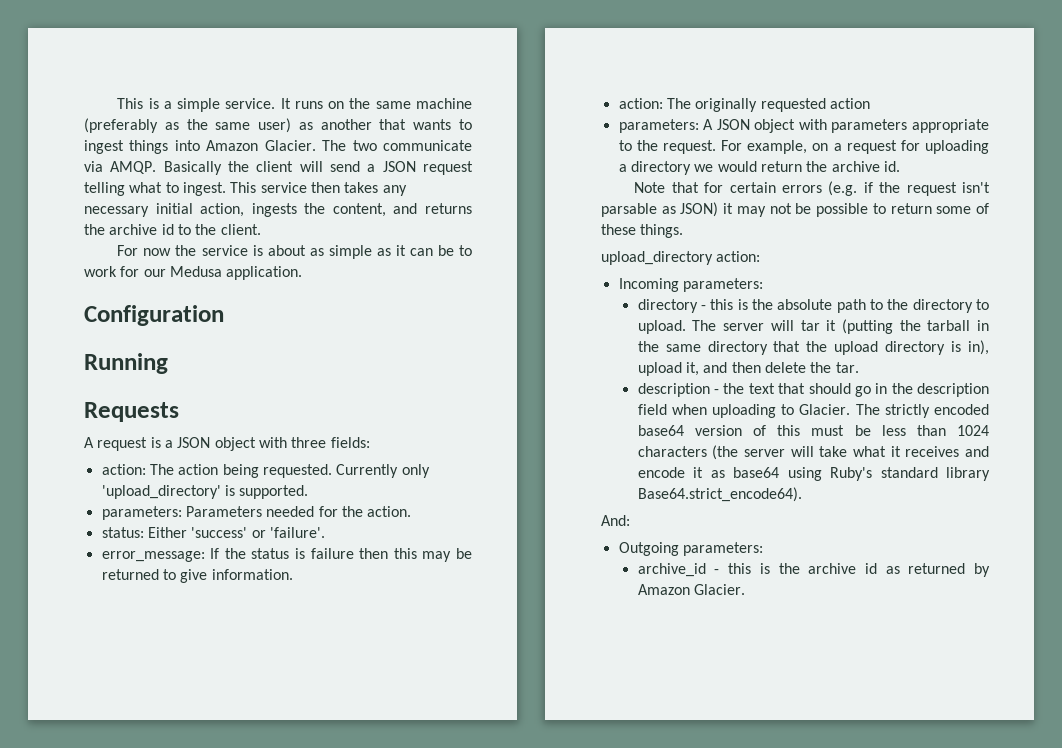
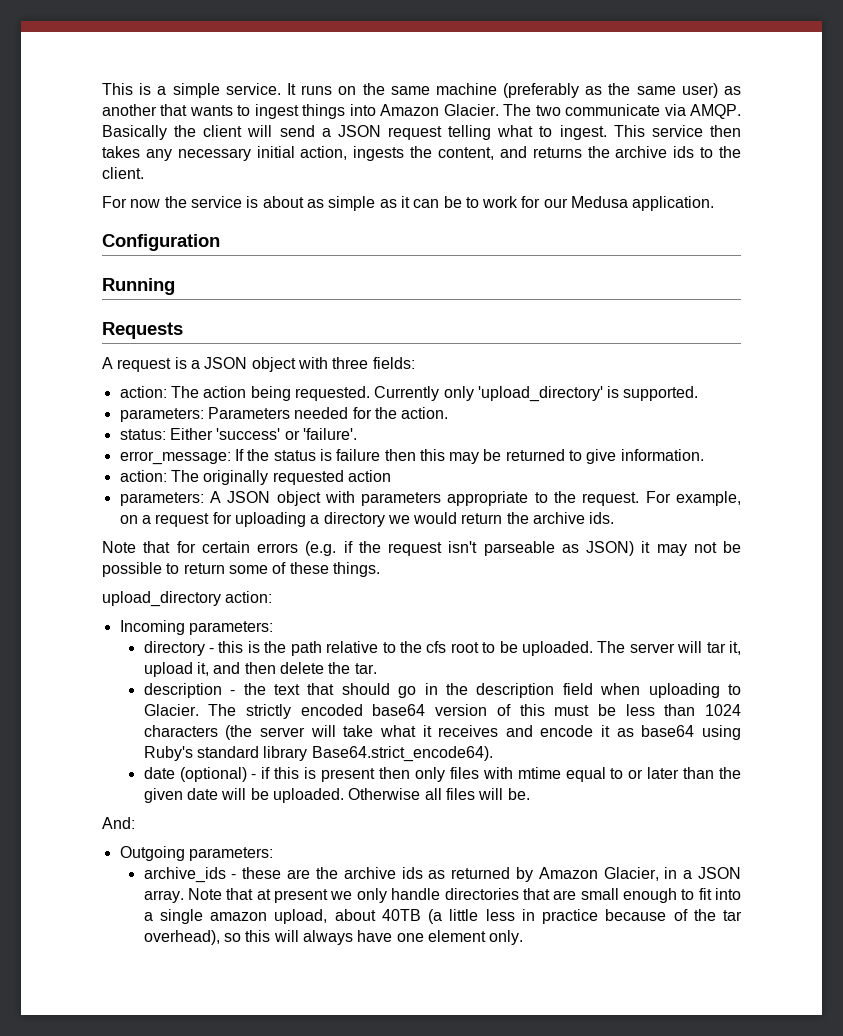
- This service then takes any necessary initial action, ingests the content, and returns the archive id to the client.
+ This service then takes any necessary initial action, ingests the content, and returns the archive ids to the client.
- For example, on a request for uploading a directory we would return the archive id.
+ For example, on a request for uploading a directory we would return the archive ids.
- Note that for certain errors (e.g. if the request isn't parsable as JSON) it may not be possible to return some of these things.
+ Note that for certain errors (e.g. if the request isn't parseable as JSON) it may not be possible to return some of these things.
- directory - this is the absolute path to the directory to upload. The server will tar it (putting the tarball in the same directory that the upload directory is in), upload it, and then delete the tar.
+ directory - this is the path relative to the cfs root to be uploaded. The server will tar it, upload it, and then delete the tar.
+ date (optional) - if this is present then only files with mtime equal to or later than the given date will be uploaded. Otherwise all files will be.
- archive_id - this is the archive id as returned by Amazon Glacier.
+ archive_ids - these are the archive ids as returned by Amazon Glacier, in a JSON array. Note that at present we only handle directories that are small enough to fit into a single amazon upload, about 40TB (a little less in practice because of the tar overhead), so this will always have one element only.

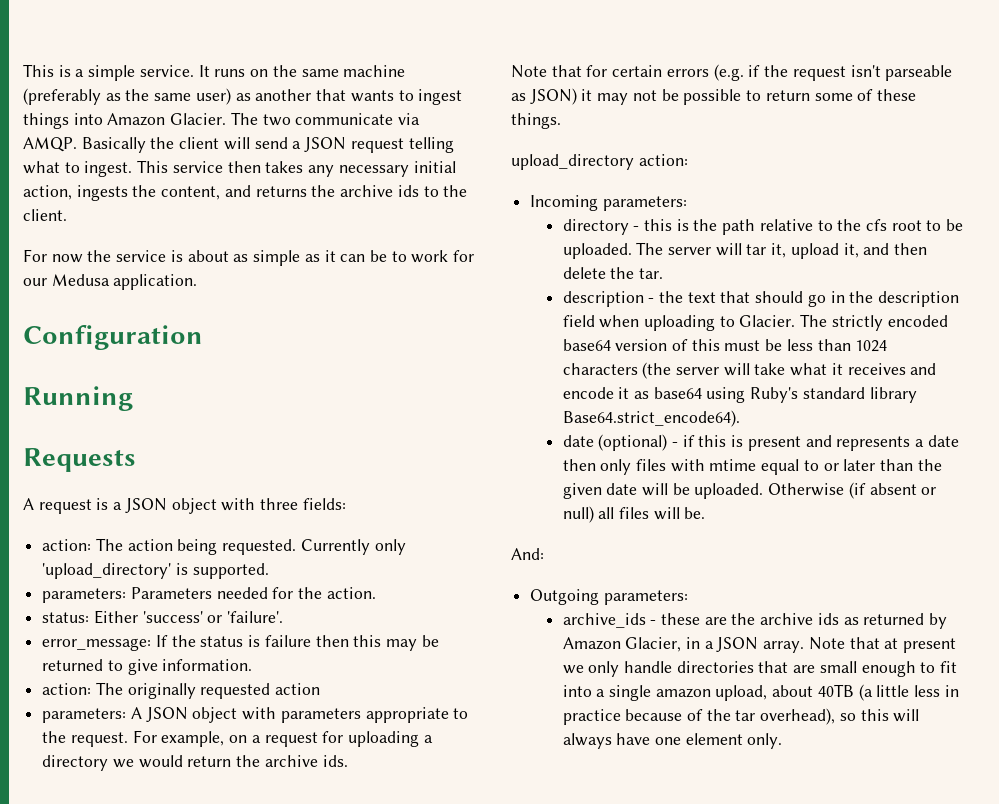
- date (optional) - if this is present then only files with mtime equal to or later than the given date will be uploaded.
+ date (optional) - if this is present and represents a date then only files with mtime equal to or later than the given date will be uploaded.
- Otherwise all files will be.
+ Otherwise (if absent or null) all files will be.

